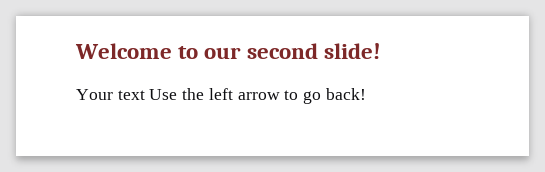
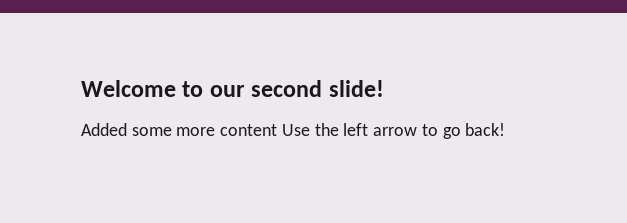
- Your text Use the left arrow to go back!
+ Added some more content Use the left arrow to go back!

